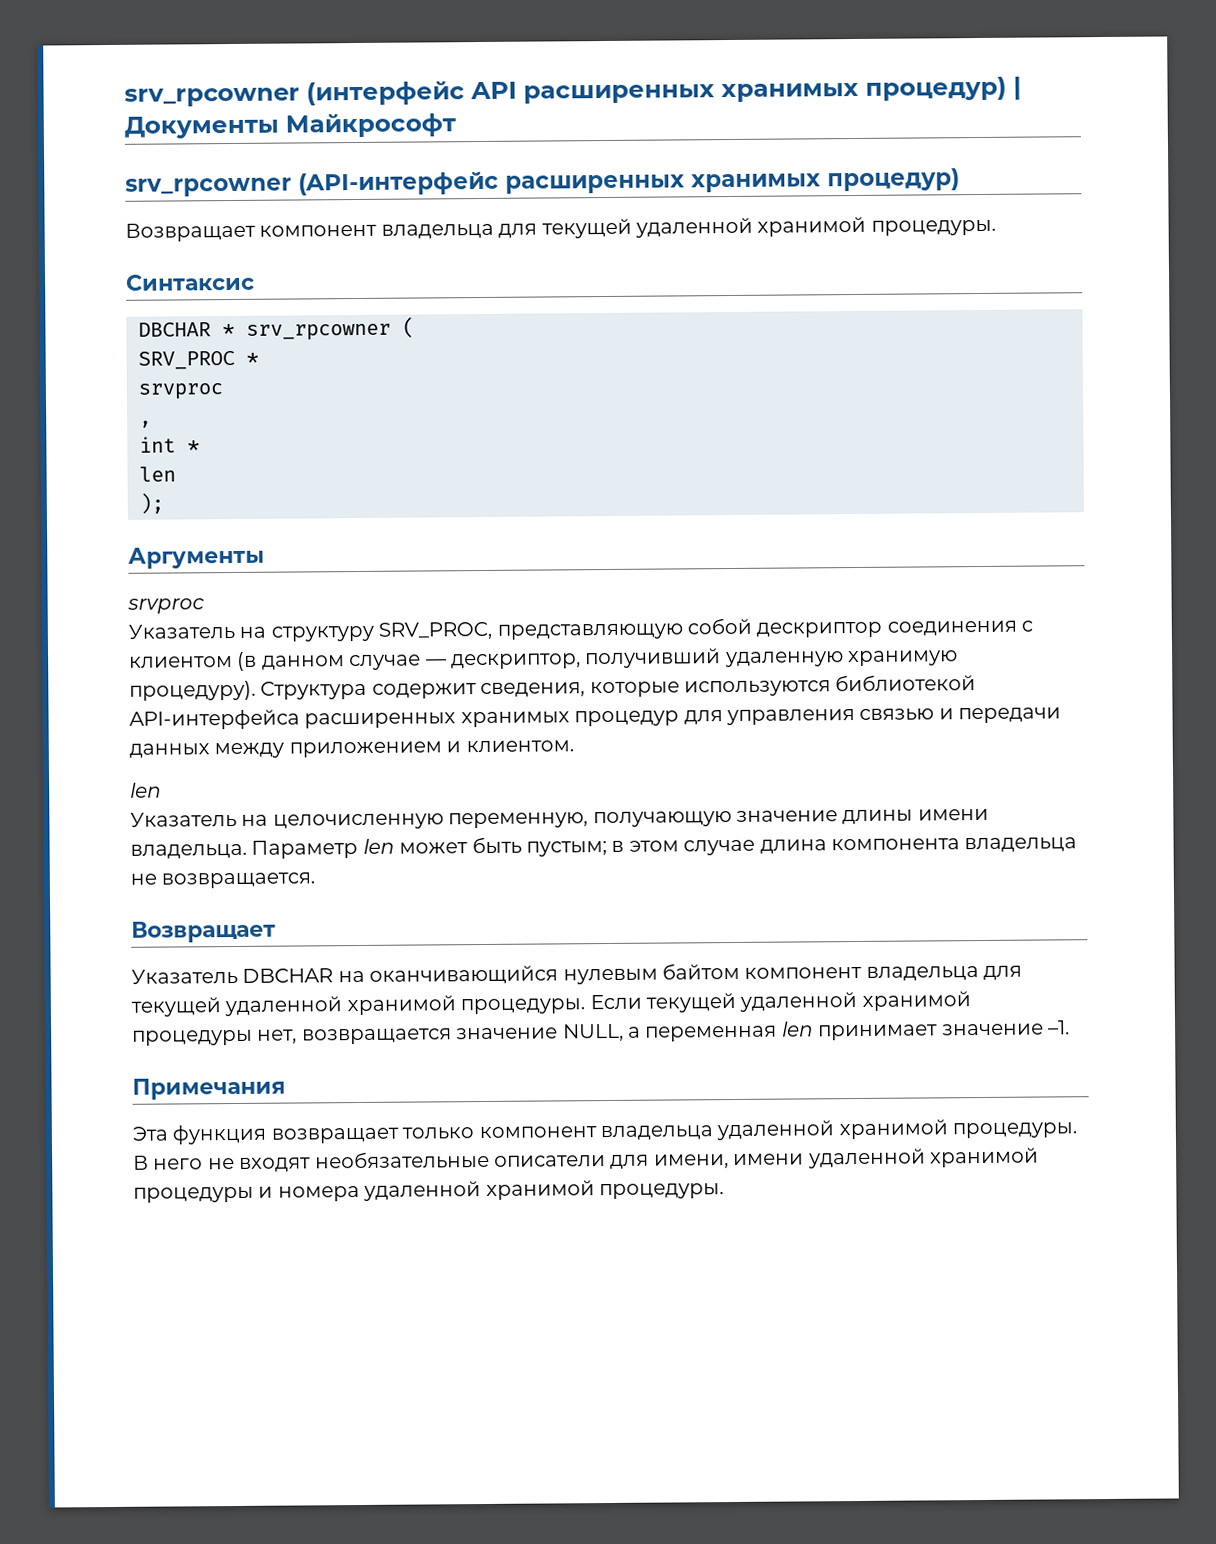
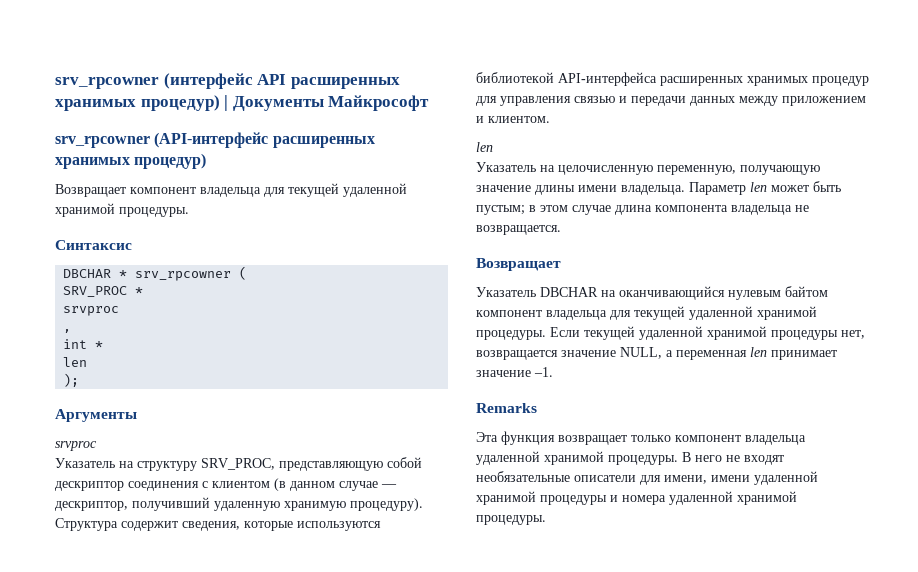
- Примечания
+ Remarks

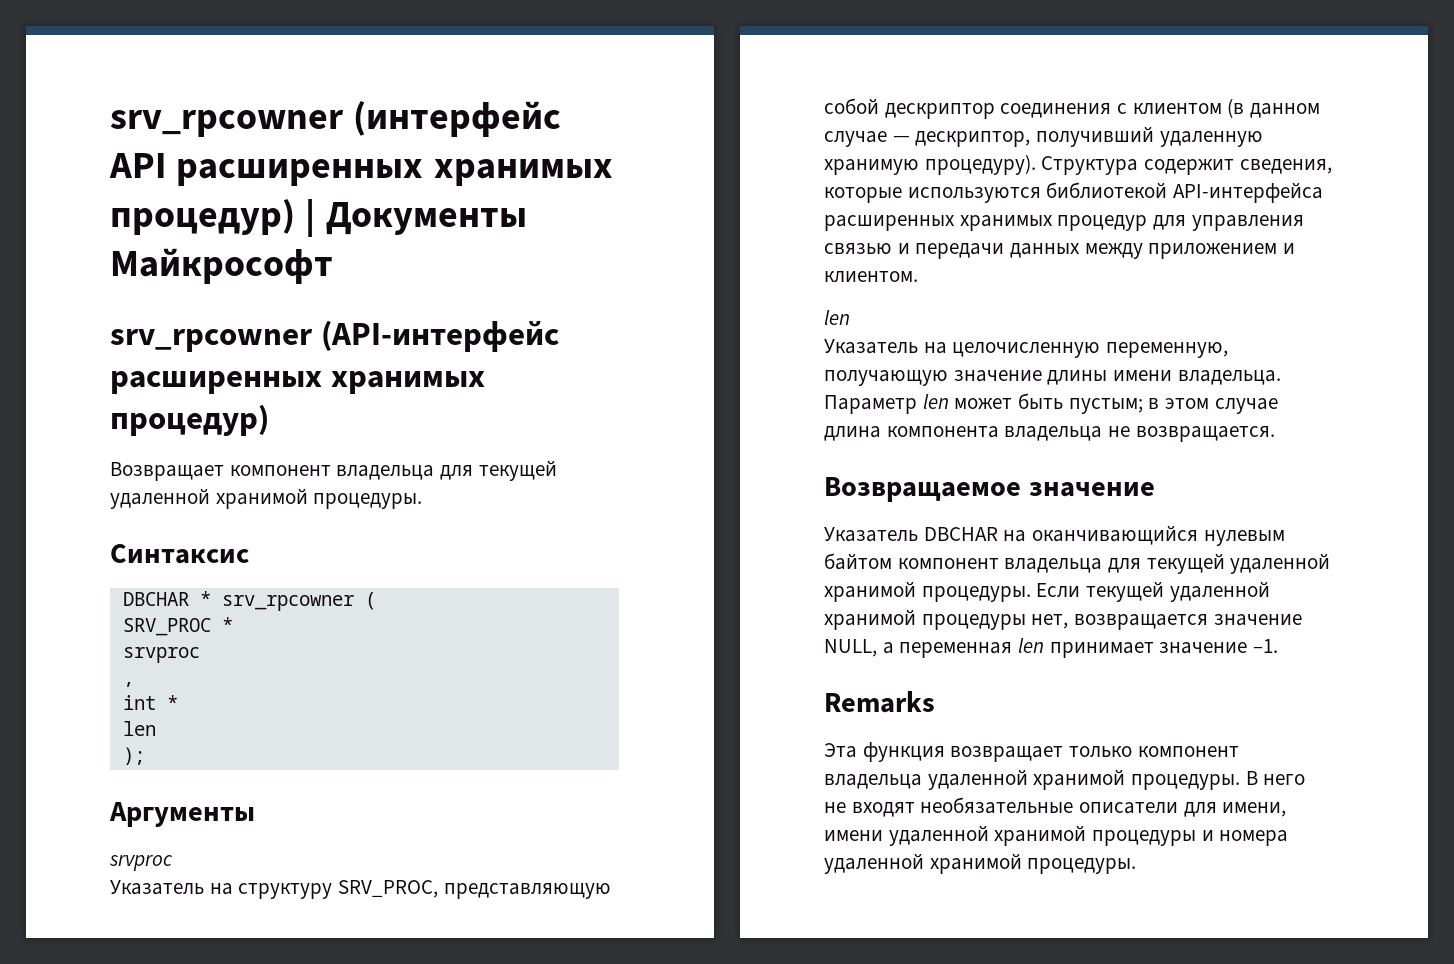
  Параметр len может быть пустым; в этом случае длина компонента владельца не возвращается.
- Возвращает
+ Возвращаемое значение

